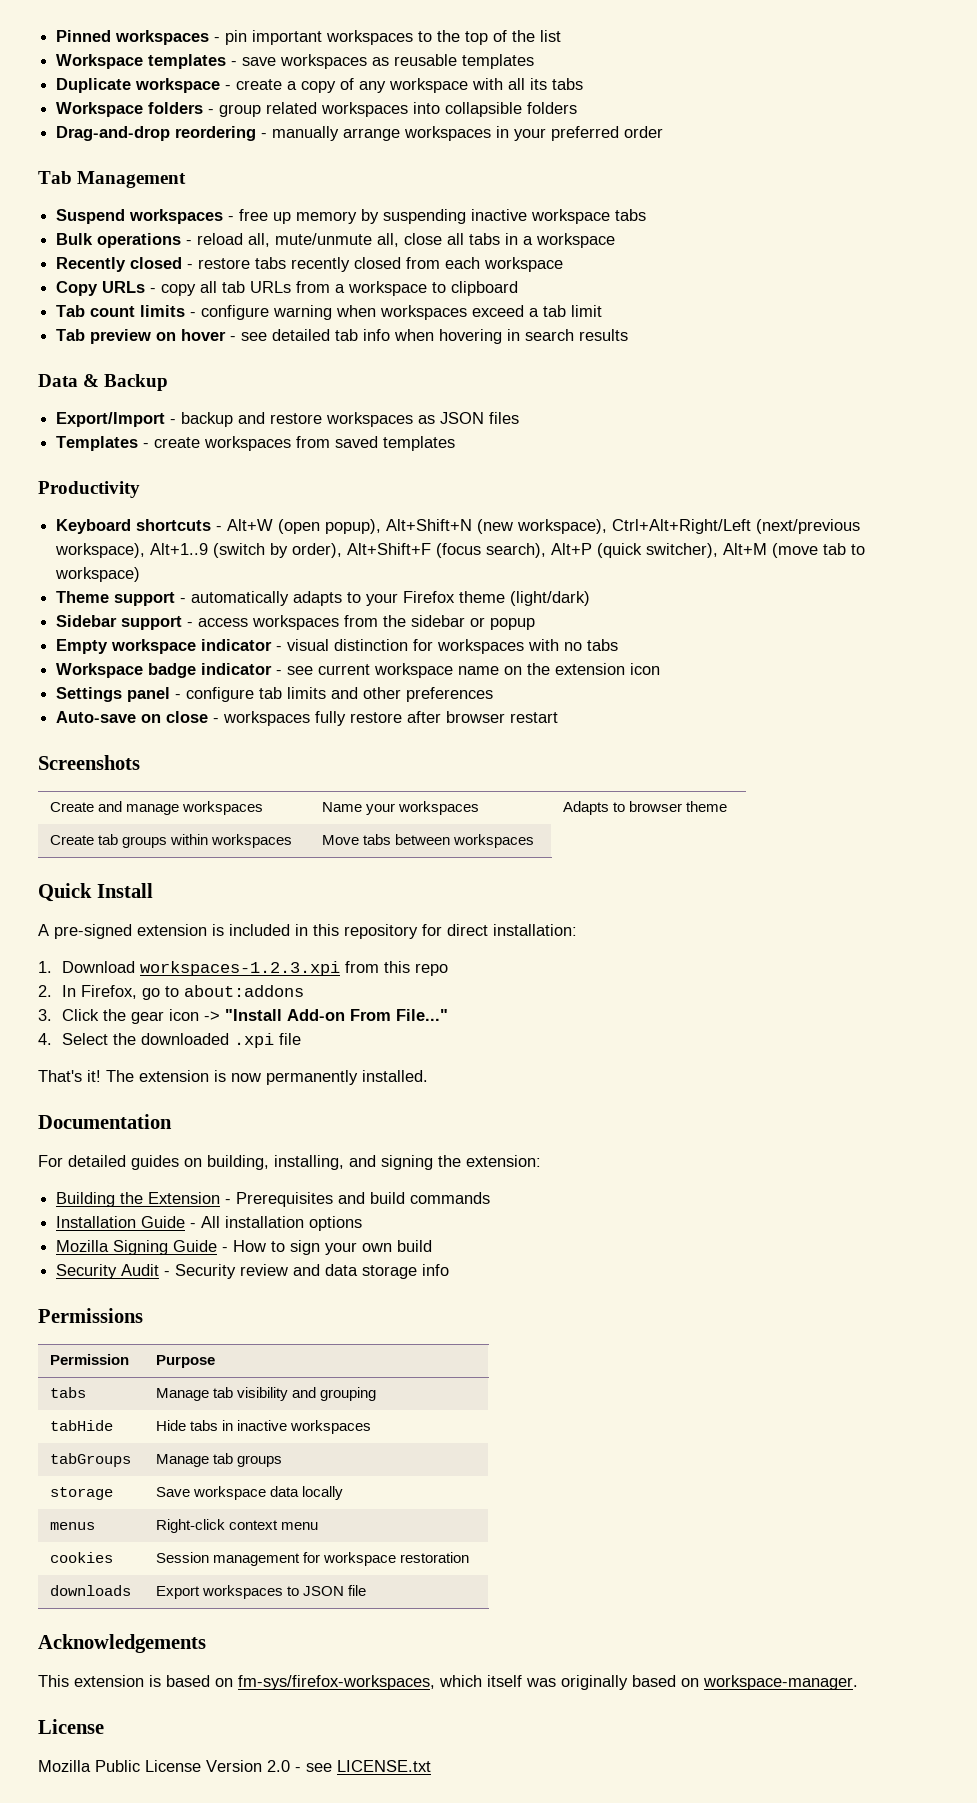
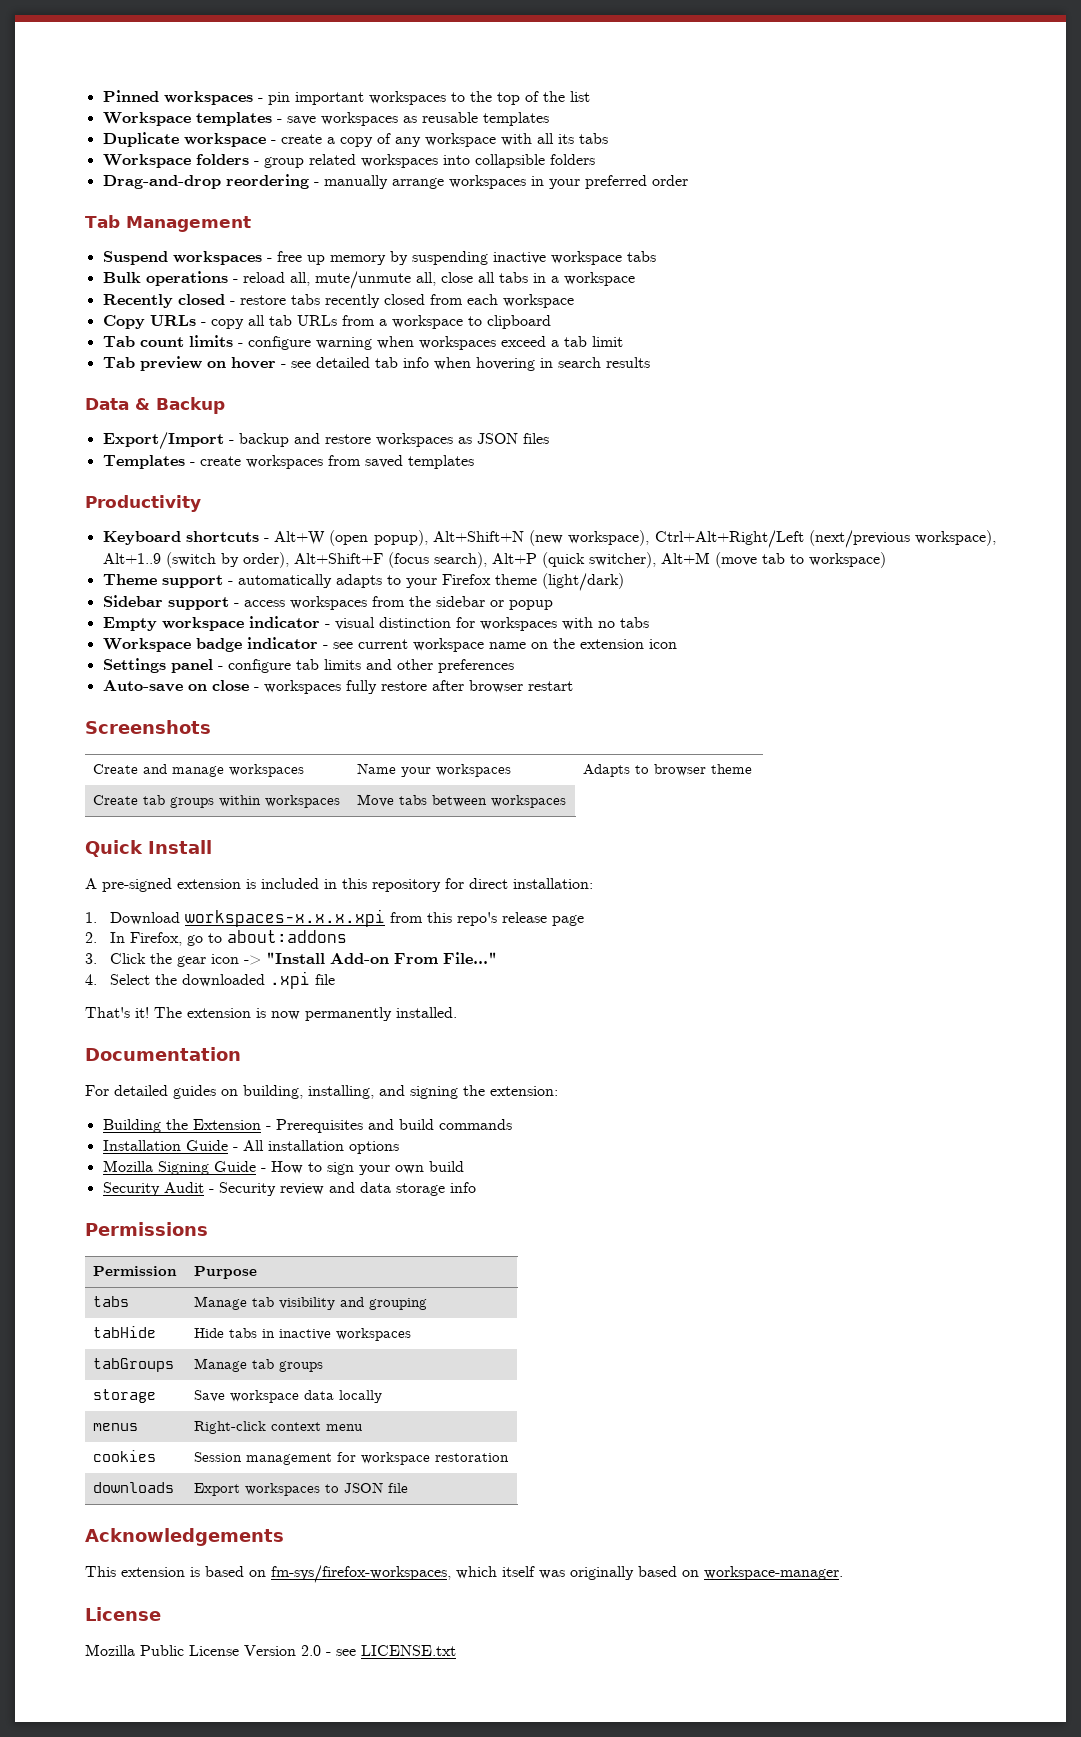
- 1. Download workspaces-1.2.3.xpi from this repo
+ 1. Download workspaces-x.x.x.xpi from this repo's release page

